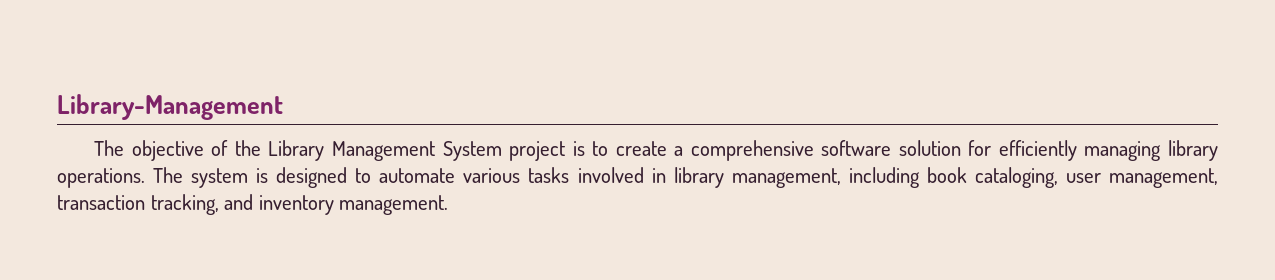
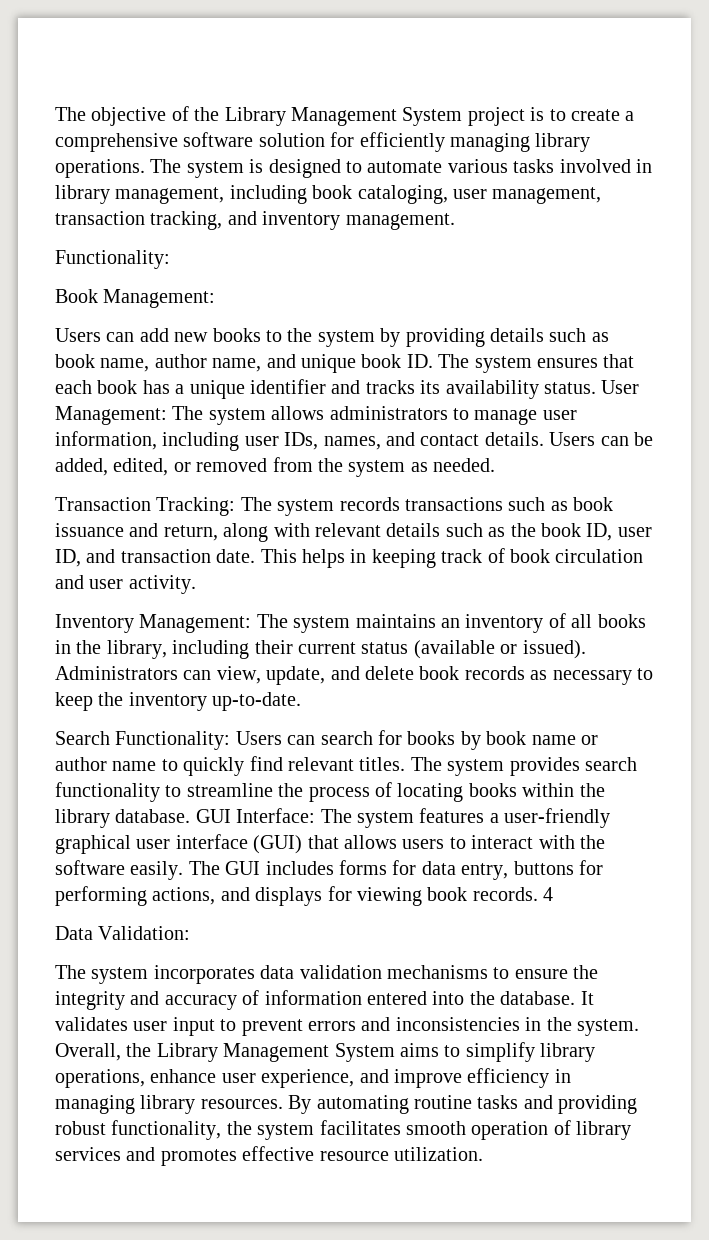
- Library-Management
  The system is designed to automate various tasks involved in library management, including book cataloging, user management, transaction tracking, and inventory management.
+ Functionality:
+ Book Management:
+ Users can add new books to the system by providing details such as book name, author name, and unique book ID. The system ensures that each book has a unique identifier and tracks its availability status. User Management: The system allows administrators to manage user information, including user IDs, names, and contact details. Users can be added, edited, or removed from the system as needed.
+ Transaction Tracking: The system records transactions such as book issuance and return, along with relevant details such as the book ID, user ID, and transaction date. This helps in keeping track of book circulation and user activity.
+ Inventory Management: The system maintains an inventory of all books in the library, including their current status (available or issued). Administrators can view, update, and delete book records as necessary to keep the inventory up-to-date.
+ Search Functionality: Users can search for books by book name or author name to quickly find relevant titles. The system provides search functionality to streamline the process of locating books within the library database. GUI Interface: The system features a user-friendly graphical user interface (GUI) that allows users to interact with the software easily. The GUI includes forms for data entry, buttons for performing actions, and displays for viewing book records. 4
+ Data Validation:
+ The system incorporates data validation mechanisms to ensure the integrity and accuracy of information entered into the database. It validates user input to prevent errors and inconsistencies in the system. Overall, the Library Management System aims to simplify library operations, enhance user experience, and improve efficiency in managing library resources. By automating routine tasks and providing robust functionality, the system facilitates smooth operation of library services and promotes effective resource utilization.

